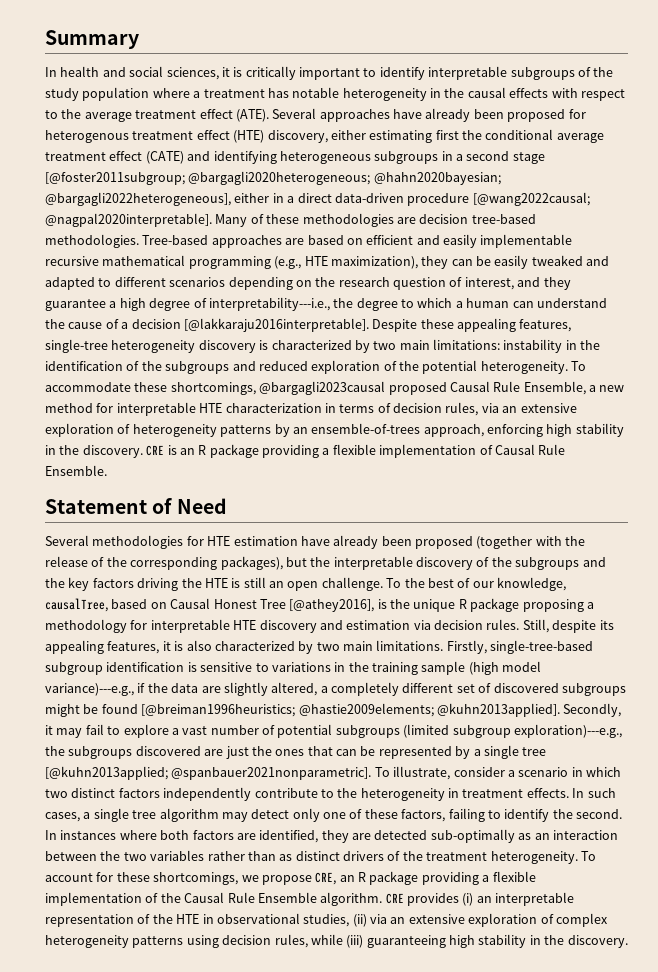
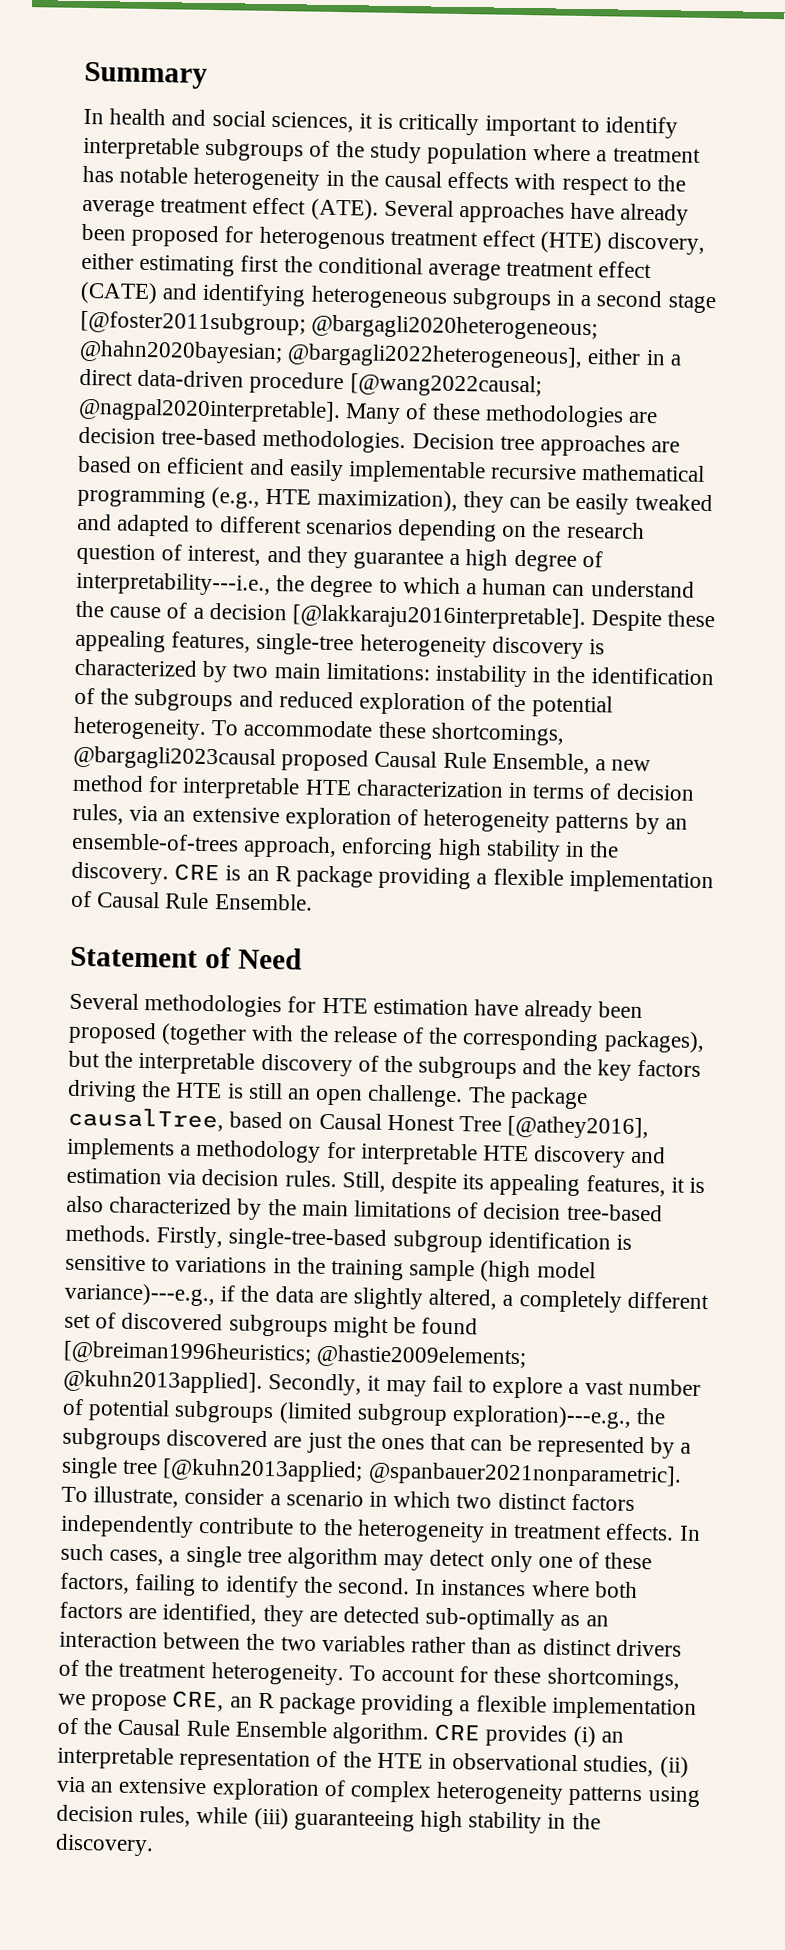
- Tree-based approaches are based on efficient and easily implementable recursive mathematical programming (e.g., HTE maximization), they can be easily tweaked and adapted to different scenarios depending on the research question of interest, and they guarantee a high degree of interpretability---i.e., the degree to which a human can understand the cause of a decision [@lakkaraju2016interpretable].
+ Decision tree approaches are based on efficient and easily implementable recursive mathematical programming (e.g., HTE maximization), they can be easily tweaked and adapted to different scenarios depending on the research question of interest, and they guarantee a high degree of interpretability---i.e., the degree to which a human can understand the cause of a decision [@lakkaraju2016interpretable].
- To the best of our knowledge, causalTree, based on Causal Honest Tree [@athey2016], is the unique R package proposing a methodology for interpretable HTE discovery and estimation via decision rules.
+ The package causalTree, based on Causal Honest Tree [@athey2016], implements a methodology for interpretable HTE discovery and estimation via decision rules.
- Still, despite its appealing features, it is also characterized by two main limitations.
+ Still, despite its appealing features, it is also characterized by the main limitations of decision tree-based methods.

